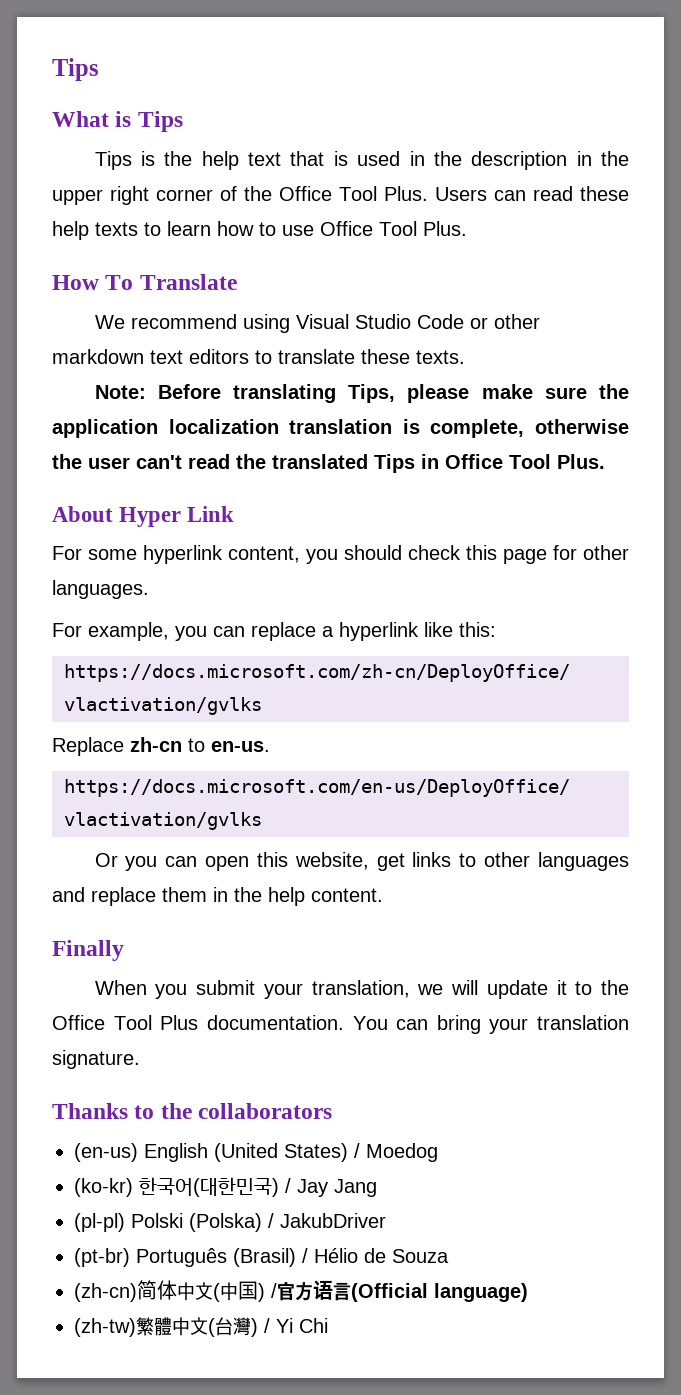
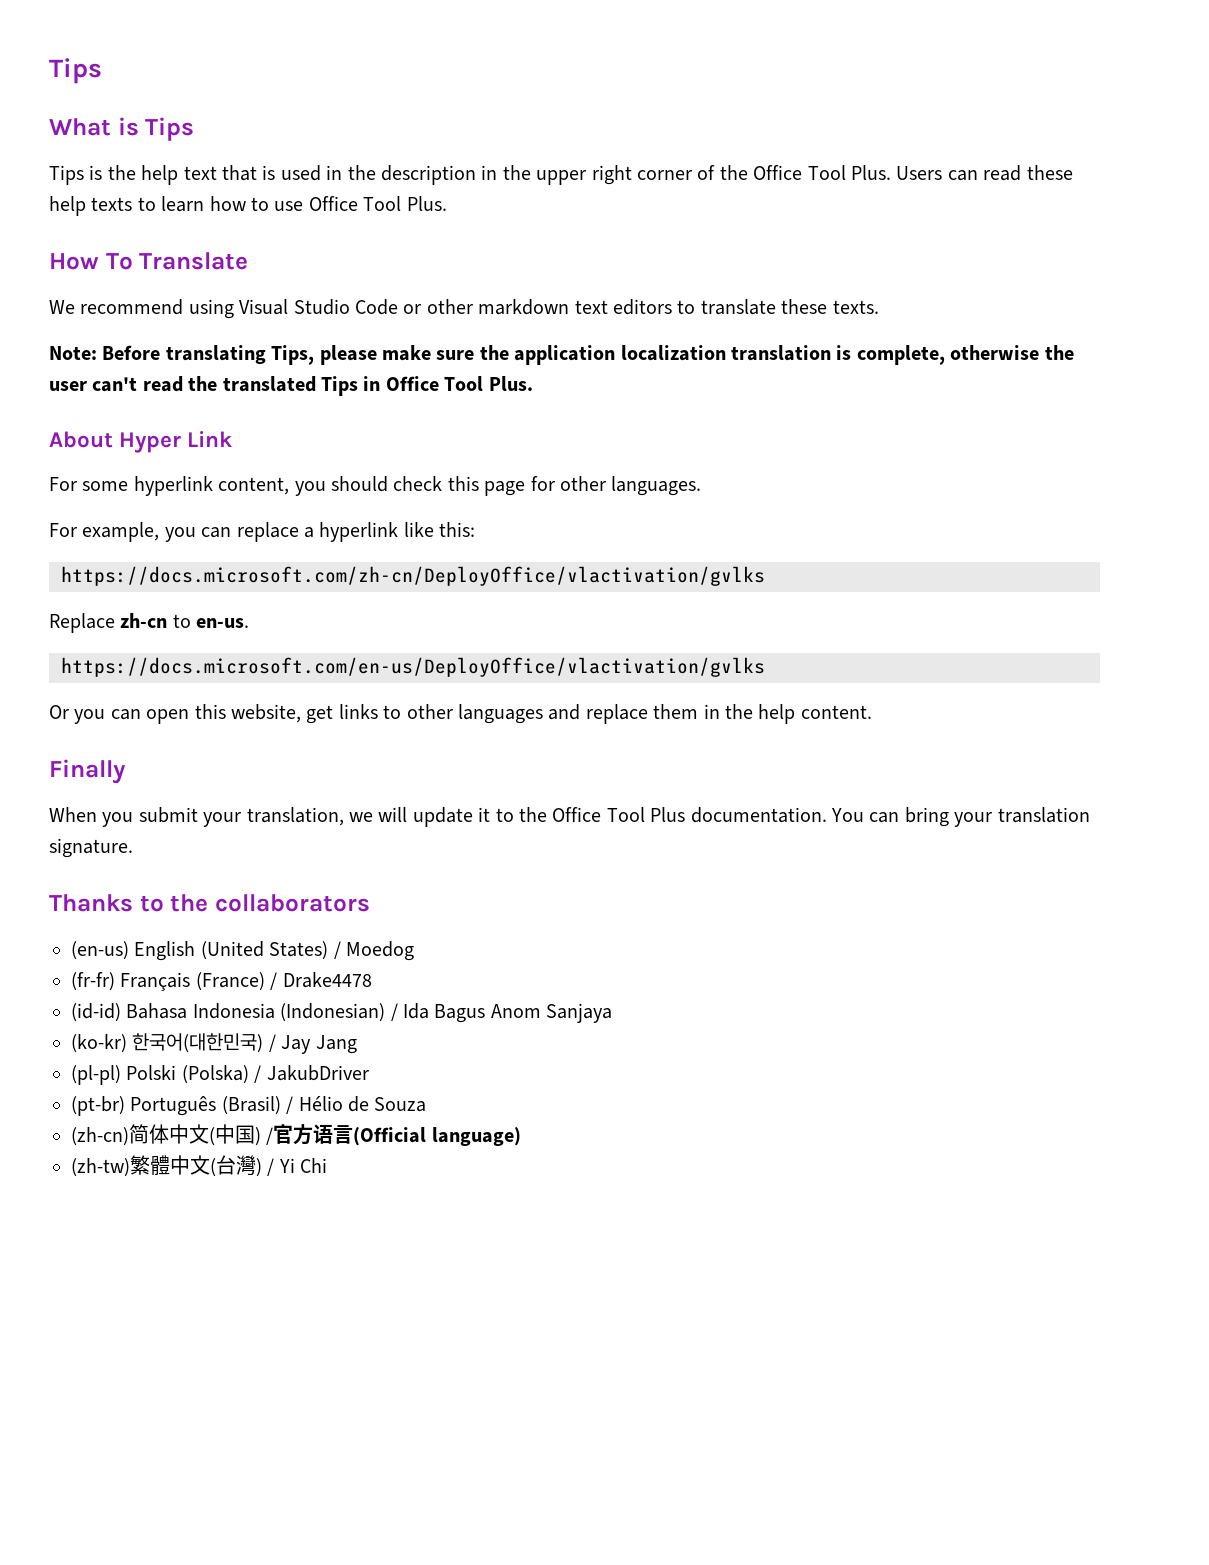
+ (fr-fr) Français (France) / Drake4478
+ (id-id) Bahasa Indonesia (Indonesian) / Ida Bagus Anom Sanjaya

